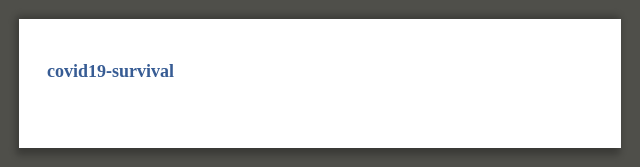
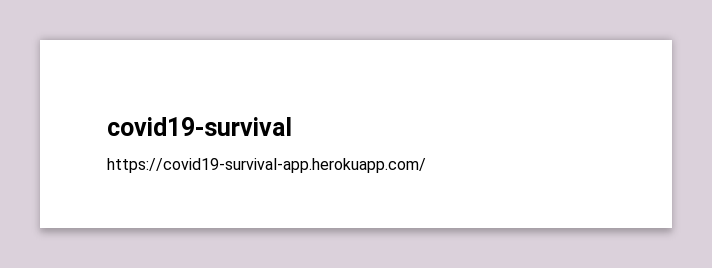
+ https://covid19-survival-app.herokuapp.com/

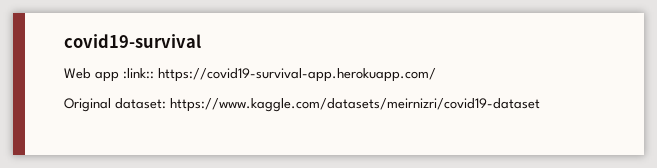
- https://covid19-survival-app.herokuapp.com/
+ Web app :link:: https://covid19-survival-app.herokuapp.com/
+ Original dataset: https://www.kaggle.com/datasets/meirnizri/covid19-dataset

